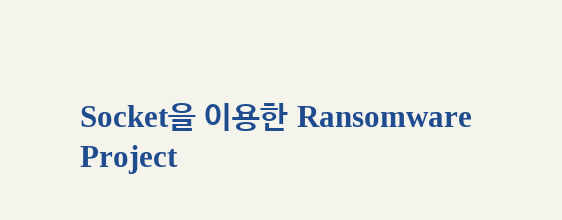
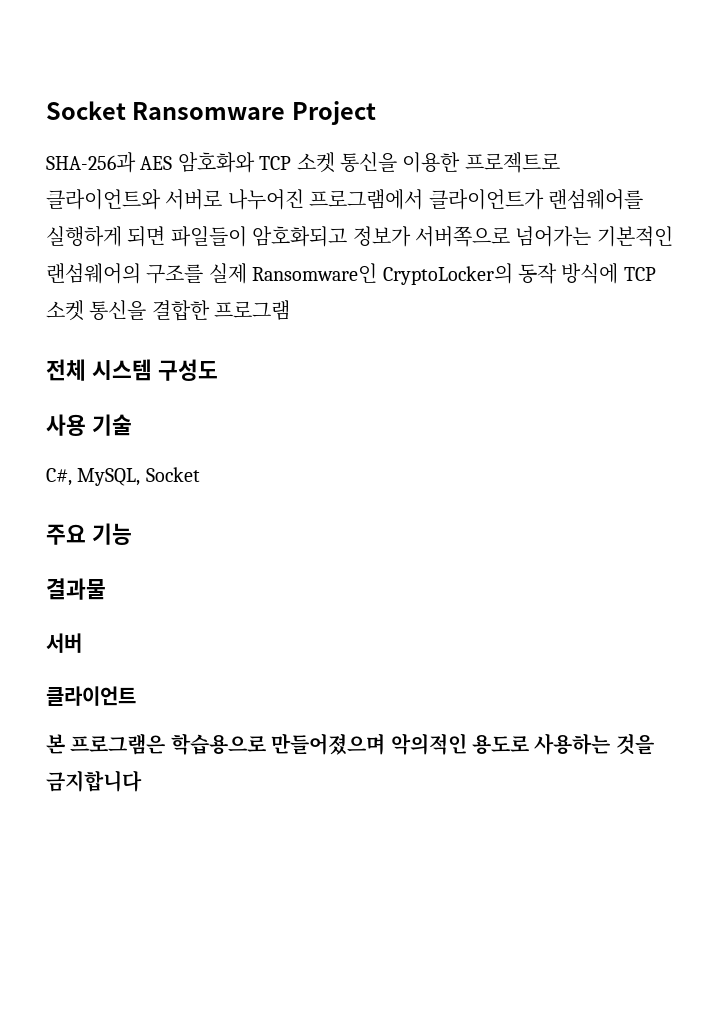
- Socket을 이용한 Ransomware Project
+ Socket Ransomware Project
+ SHA-256과 AES 암호화와 TCP 소켓 통신을 이용한 프로젝트로 클라이언트와 서버로 나누어진 프로그램에서 클라이언트가 랜섬웨어를 실행하게 되면 파일들이 암호화되고 정보가 서버쪽으로 넘어가는 기본적인 랜섬웨어의 구조를 실제 Ransomware인 CryptoLocker의 동작 방식에 TCP 소켓 통신을 결합한 프로그램
+ 전체 시스템 구성도
+ 사용 기술
+ C#, MySQL, Socket
+ 주요 기능
+ 결과물
+ 서버
+ 클라이언트
+ 본 프로그램은 학습용으로 만들어졌으며 악의적인 용도로 사용하는 것을 금지합니다

